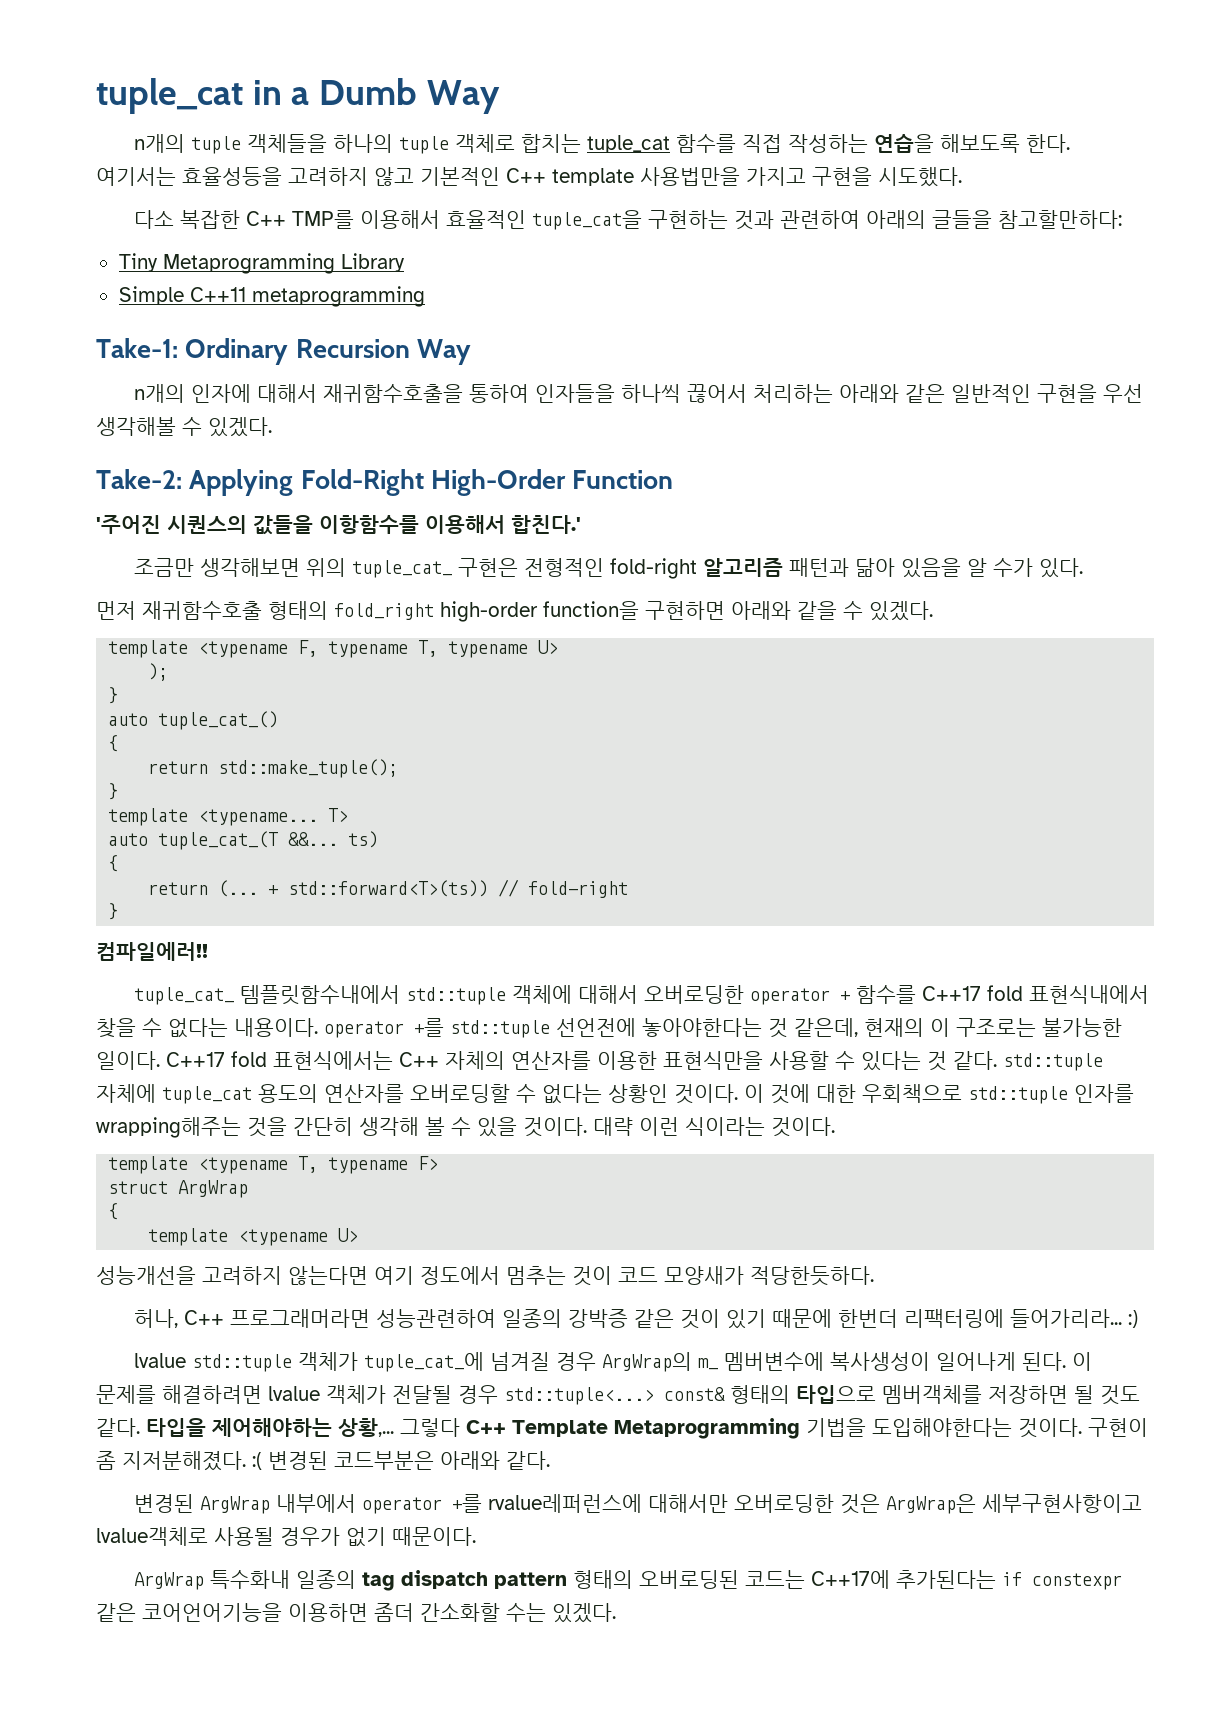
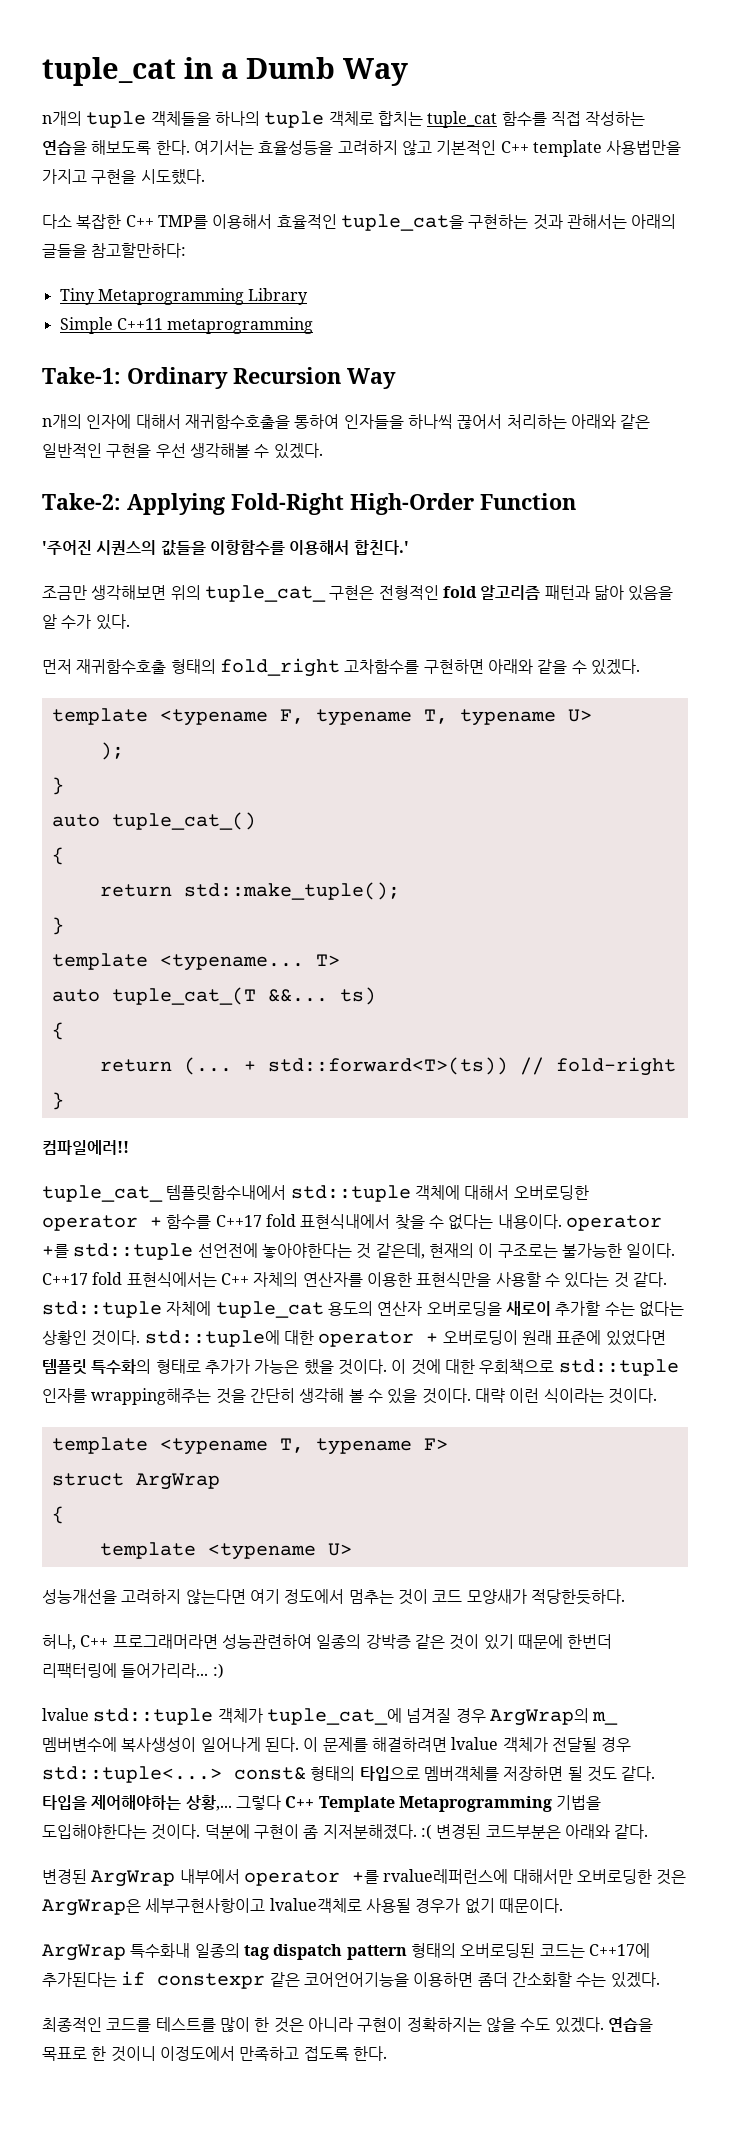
- 다소 복잡한 C++ TMP를 이용해서 효율적인 tuple_cat을 구현하는 것과 관련하여 아래의 글들을 참고할만하다:
+ 다소 복잡한 C++ TMP를 이용해서 효율적인 tuple_cat을 구현하는 것과 관해서는 아래의 글들을 참고할만하다:
- 조금만 생각해보면 위의 tuple_cat_ 구현은 전형적인 fold-right 알고리즘 패턴과 닮아 있음을 알 수가 있다.
+ 조금만 생각해보면 위의 tuple_cat_ 구현은 전형적인 fold 알고리즘 패턴과 닮아 있음을 알 수가 있다.
- 먼저 재귀함수호출 형태의 fold_right high-order function을 구현하면 아래와 같을 수 있겠다.
+ 먼저 재귀함수호출 형태의 fold_right 고차함수를 구현하면 아래와 같을 수 있겠다.
- C++17 fold 표현식에서는 C++ 자체의 연산자를 이용한 표현식만을 사용할 수 있다는 것 같다. std::tuple 자체에 tuple_cat 용도의 연산자를 오버로딩할 수 없다는 상황인 것이다.
+ C++17 fold 표현식에서는 C++ 자체의 연산자를 이용한 표현식만을 사용할 수 있다는 것 같다. std::tuple 자체에 tuple_cat 용도의 연산자 오버로딩을 새로이 추가할 수는 없다는 상황인 것이다. std::tuple에 대한 operator + 오버로딩이 원래 표준에 있었다면 템플릿 특수화의 형태로 추가가 가능은 했을 것이다.
- 구현이 좀 지저분해졌다. :( 변경된 코드부분은 아래와 같다.
+ 덕분에 구현이 좀 지저분해졌다. :( 변경된 코드부분은 아래와 같다.
+ 최종적인 코드를 테스트를 많이 한 것은 아니라 구현이 정확하지는 않을 수도 있겠다. 연습을 목표로 한 것이니 이정도에서 만족하고 접도록 한다.

